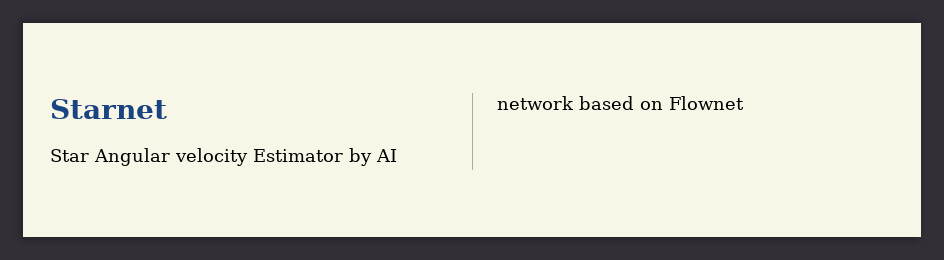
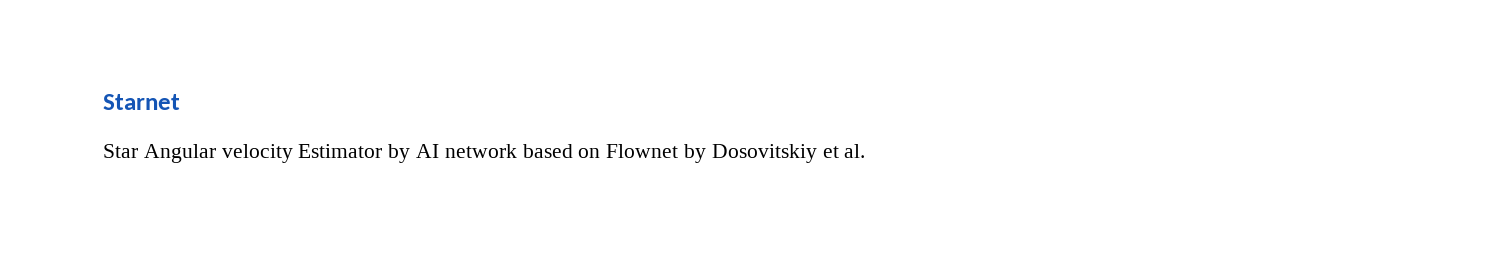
- Star Angular velocity Estimator by AI network based on Flownet
+ Star Angular velocity Estimator by AI network based on Flownet by Dosovitskiy et al.

